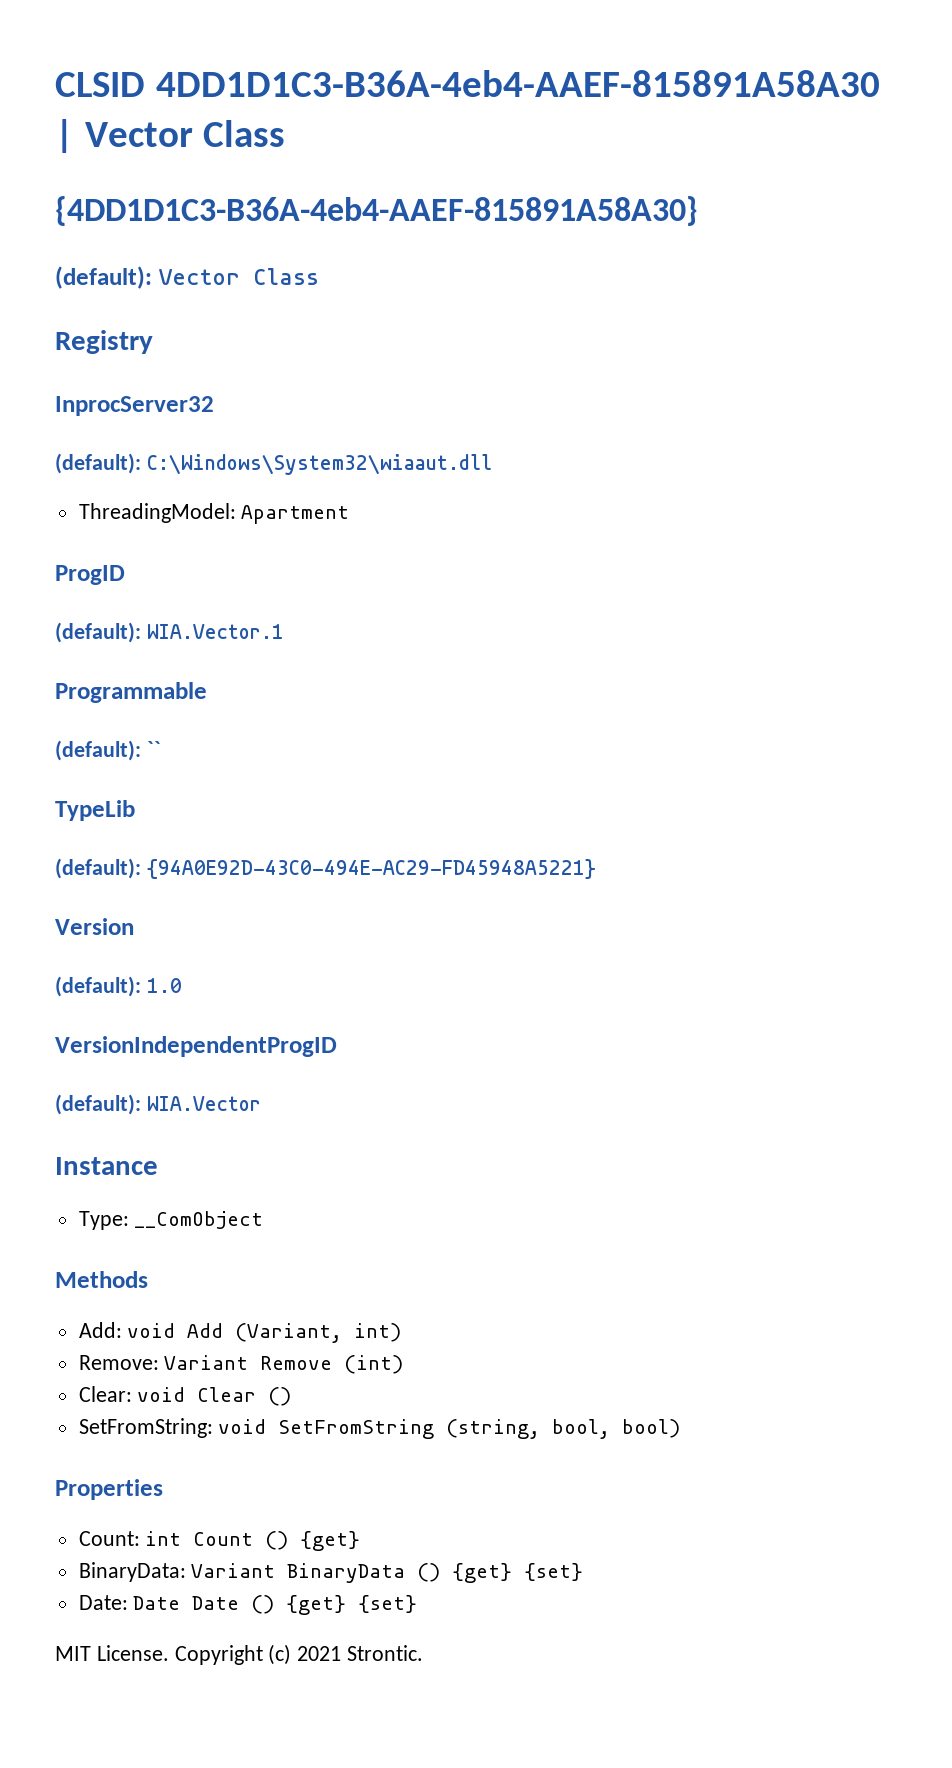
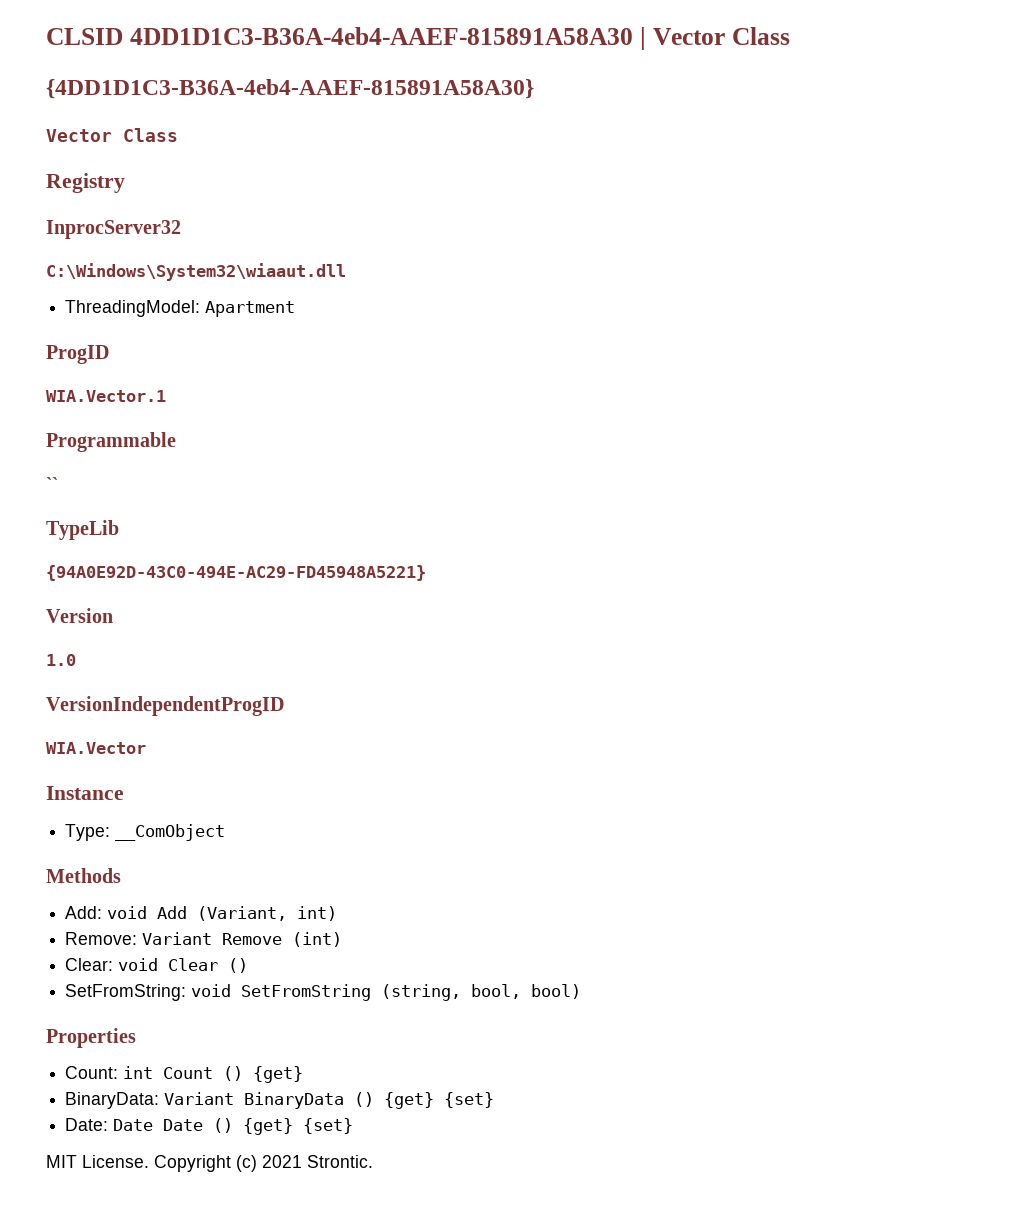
  {4DD1D1C3-B36A-4eb4-AAEF-815891A58A30}
- (default): Vector Class
+ Vector Class
- (default): C:\Windows\System32\wiaaut.dll
+ C:\Windows\System32\wiaaut.dll
- (default): WIA.Vector.1
+ WIA.Vector.1
- (default): ``
+ ``
- (default): {94A0E92D-43C0-494E-AC29-FD45948A5221}
+ {94A0E92D-43C0-494E-AC29-FD45948A5221}
- (default): 1.0
+ 1.0
- (default): WIA.Vector
+ WIA.Vector

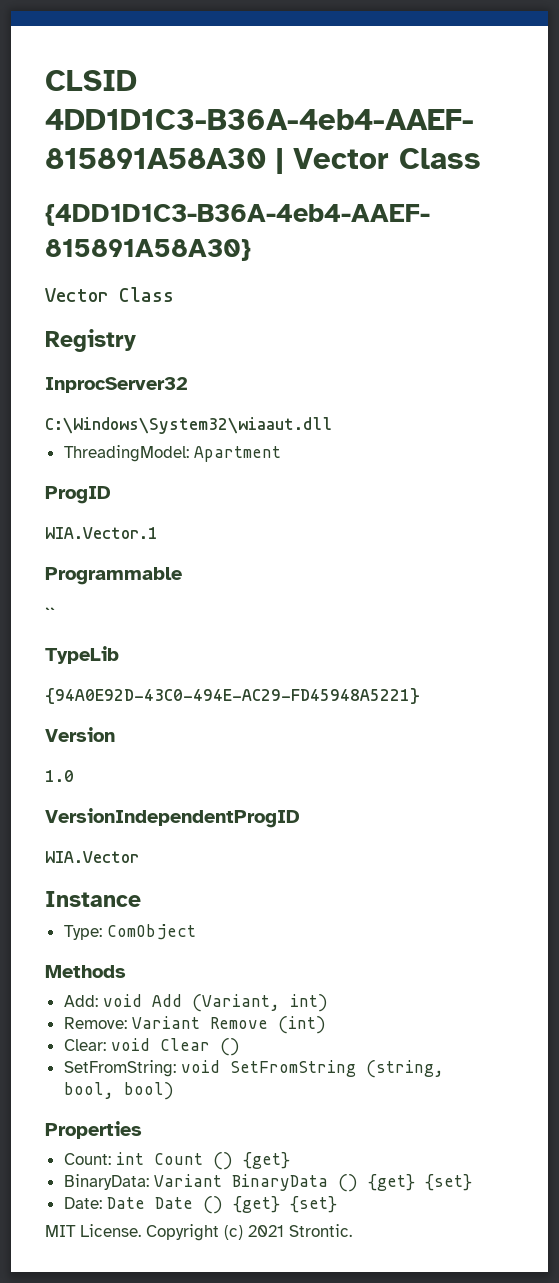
- Type: __ComObject
+ Type: ComObject

